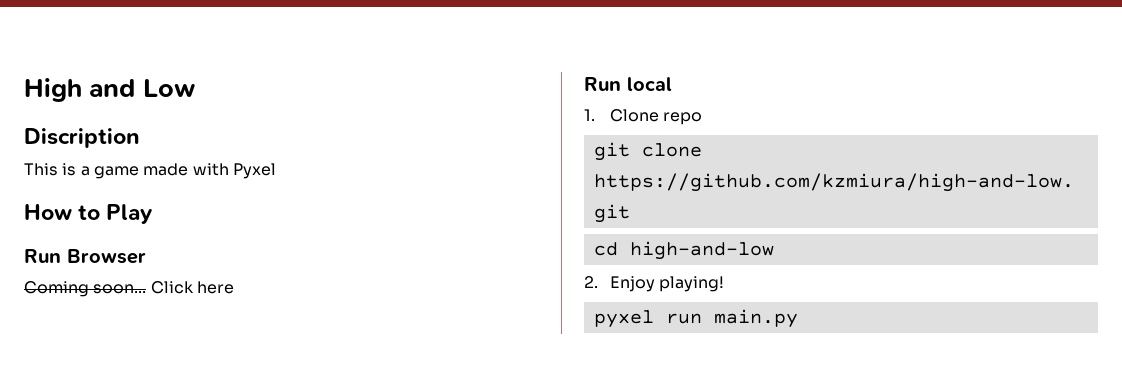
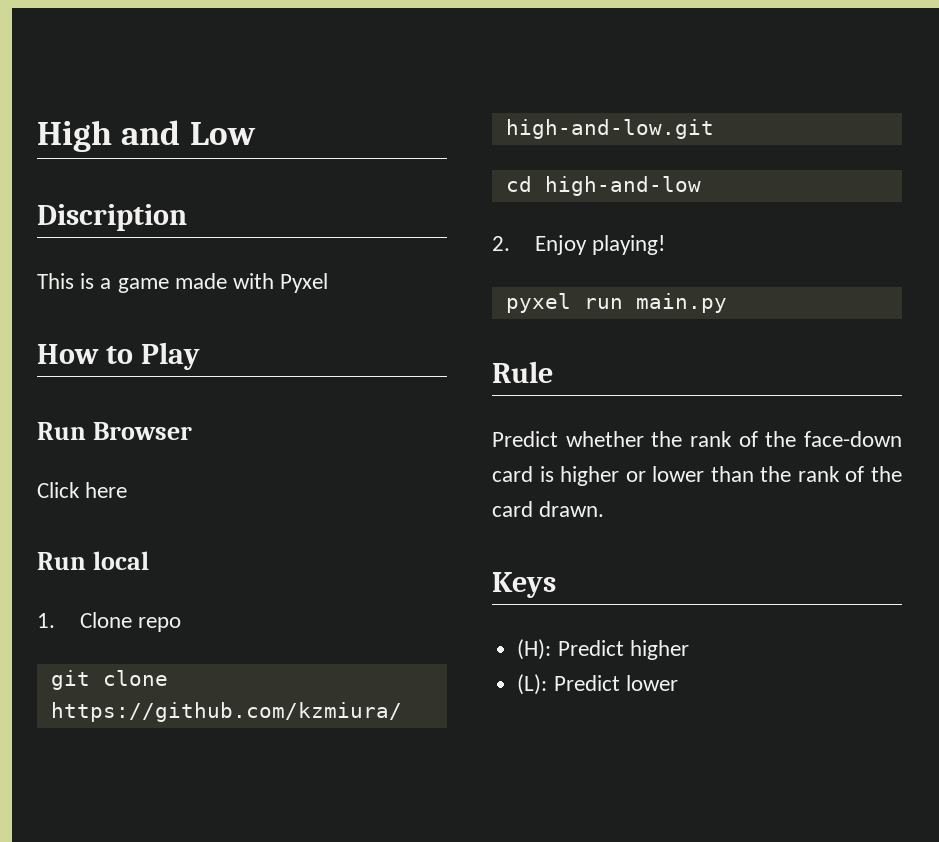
- Coming soon...
+ Rule
+ Predict whether the rank of the face-down card is higher or lower than the rank of the card drawn.
+ Keys
+ (H): Predict higher
+ (L): Predict lower

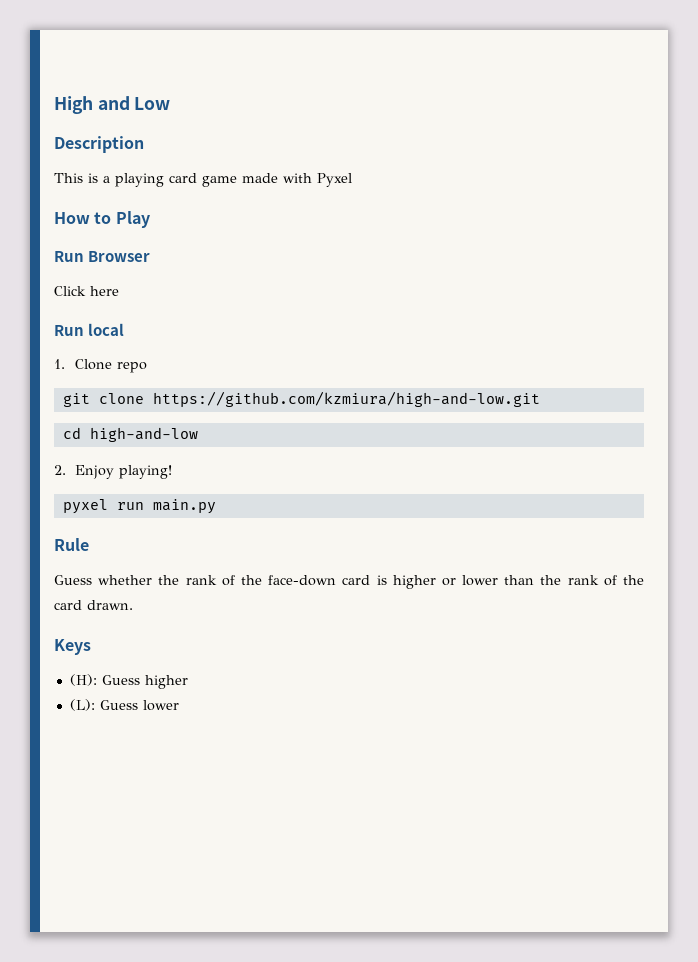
- Discription
+ Description
- This is a game made with Pyxel
+ This is a playing card game made with Pyxel
- Predict whether the rank of the face-down card is higher or lower than the rank of the card drawn.
+ Guess whether the rank of the face-down card is higher or lower than the rank of the card drawn.
- (H): Predict higher
+ (H): Guess higher
- (L): Predict lower
+ (L): Guess lower

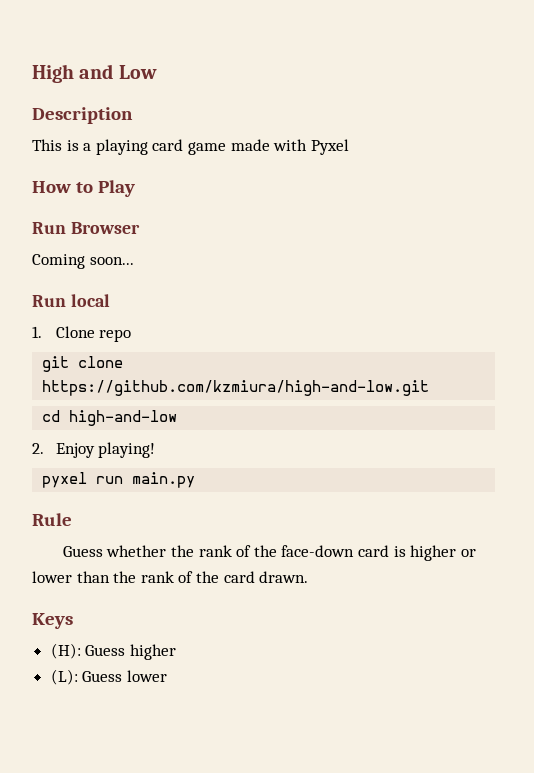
- Click here
+ Coming soon...

